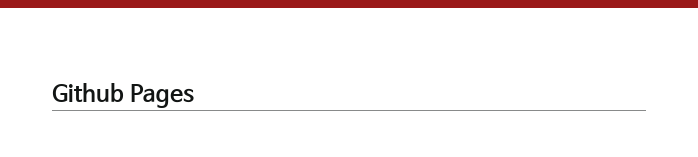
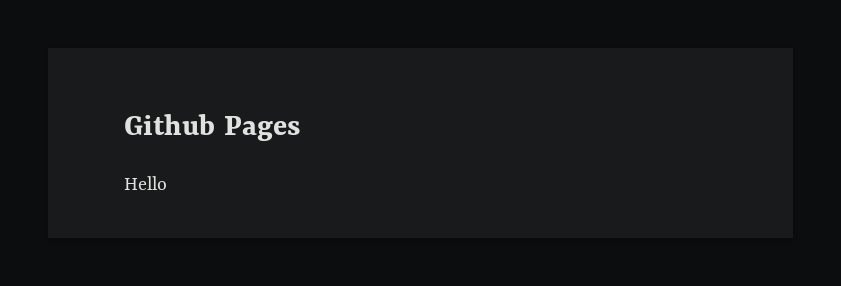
+ Hello

